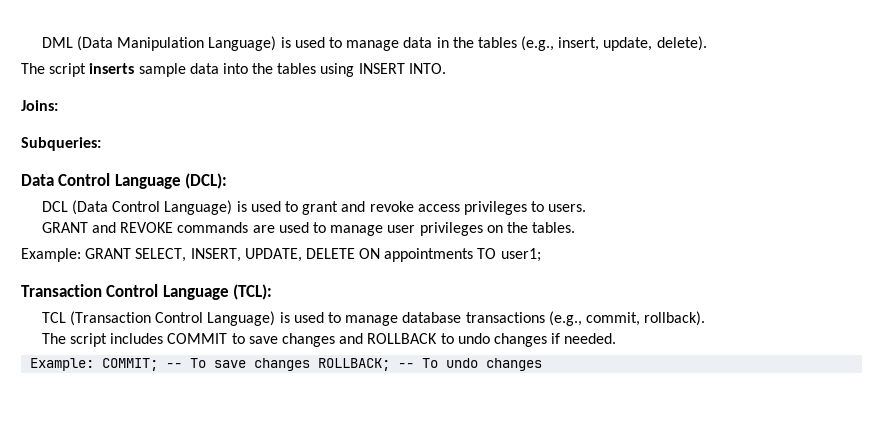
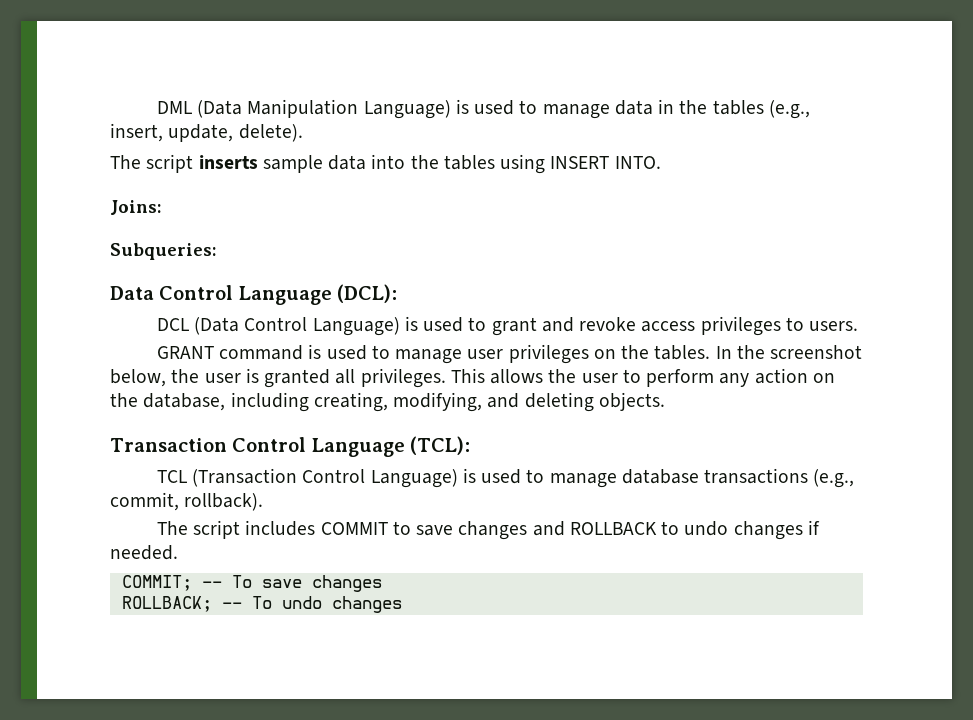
- GRANT and REVOKE commands are used to manage user privileges on the tables.
- Example: GRANT SELECT, INSERT, UPDATE, DELETE ON appointments TO user1;
+ GRANT command is used to manage user privileges on the tables. In the screenshot below, the user is granted all privileges. This allows the user to perform any action on the database, including creating, modifying, and deleting objects.
- Example: COMMIT; -- To save changes ROLLBACK; -- To undo changes
+ COMMIT; -- To save changes
+ ROLLBACK; -- To undo changes

